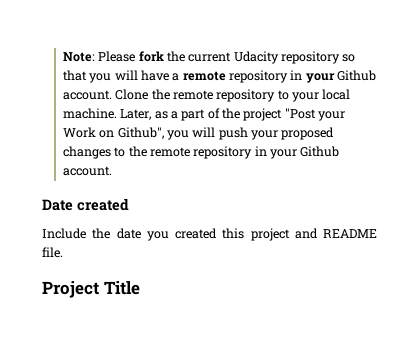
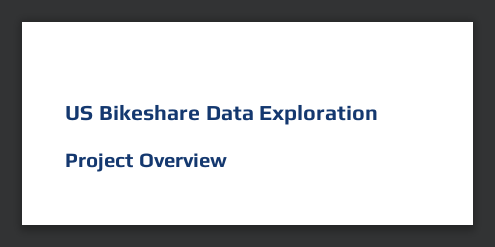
- Note: Please fork the current Udacity repository so that you will have a remote repository in your Github account. Clone the remote repository to your local machine. Later, as a part of the project "Post your Work on Github", you will push your proposed changes to the remote repository in your Github account.
- Date created
- Include the date you created this project and README file.
+ US Bikeshare Data Exploration
- Project Title
+ Project Overview

